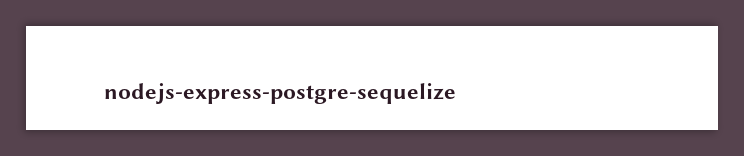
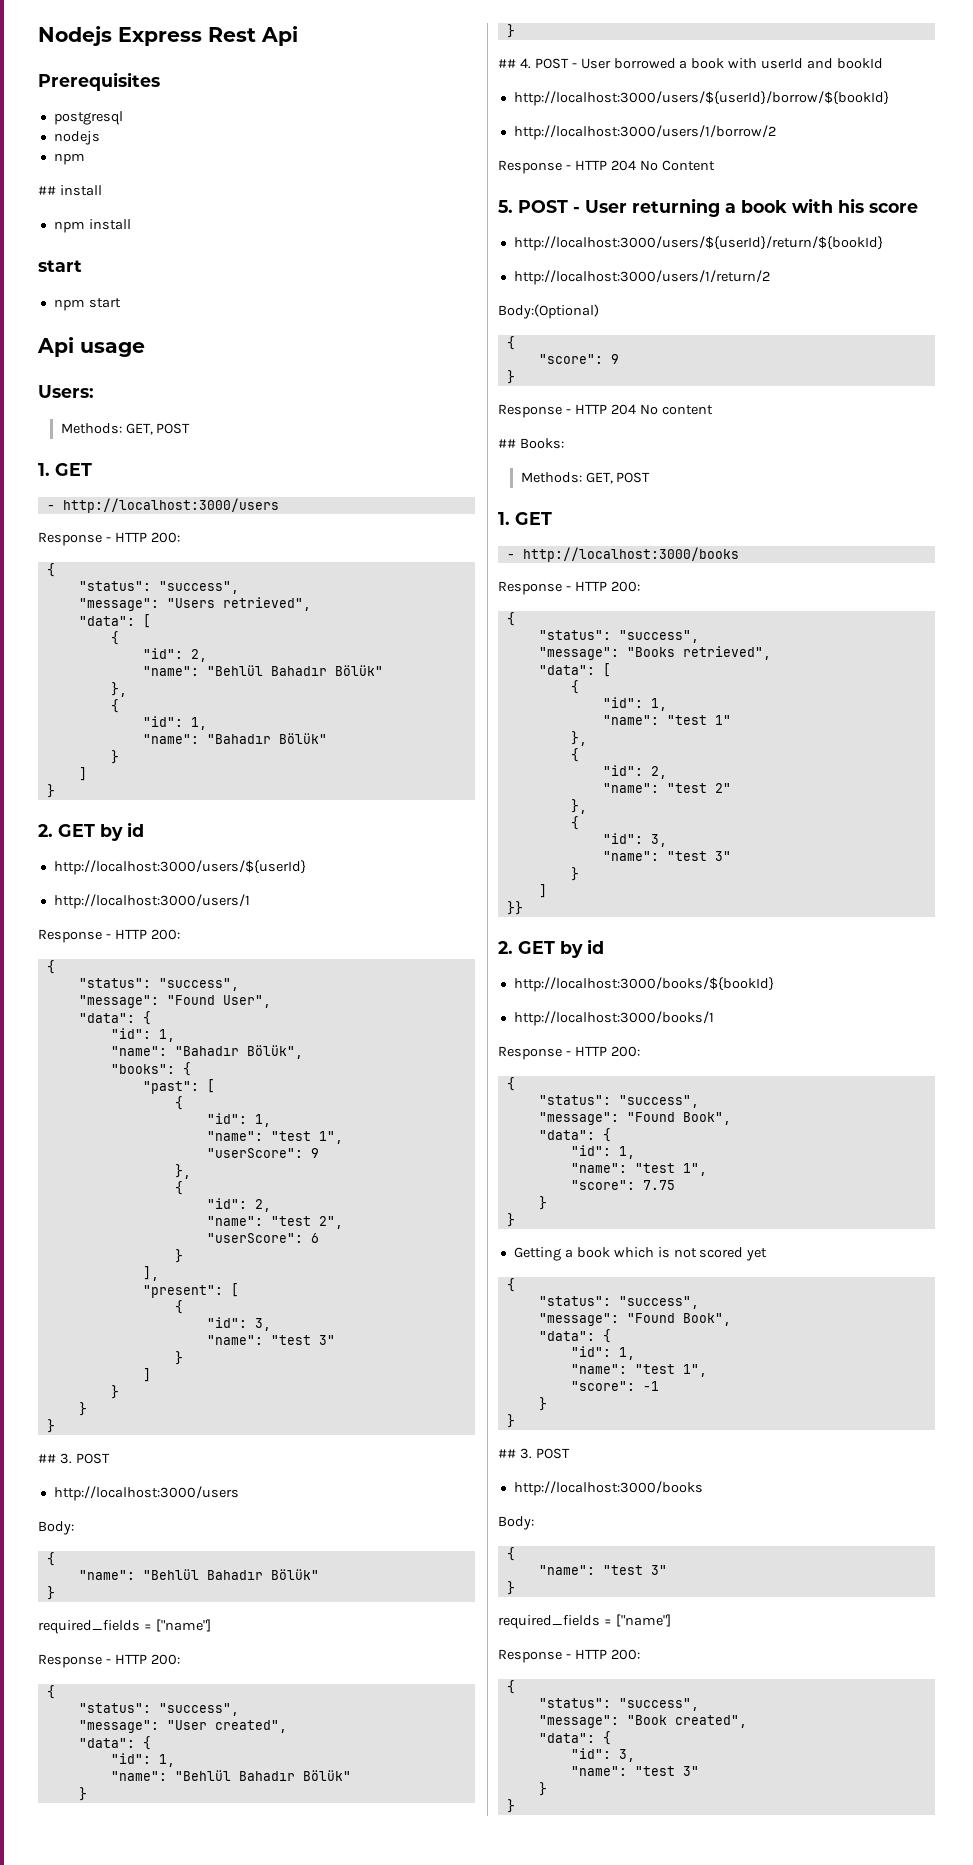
- nodejs-express-postgre-sequelize
+ Nodejs Express Rest Api
+ Prerequisites
+ postgresql
+ nodejs
+ npm
+ ## install
+ npm install
+ start
+ npm start
+ Api usage
+ Users:
+ Methods: GET, POST
+ 1. GET
+ - http://localhost:3000/users
+ Response - HTTP 200:
+ {
+ "status": "success",
+ "message": "Users retrieved",
+ "data": [
+ {
+ "id": 2,
+ "name": "Behlül Bahadır Bölük"
+ },
+ {
+ "id": 1,
+ "name": "Bahadır Bölük"
+ }
+ ]
+ }
+ 2. GET by id
+ http://localhost:3000/users/${userId}
+ http://localhost:3000/users/1
+ Response - HTTP 200:
+ {
+ "status": "success",
+ "message": "Found User",
+ "data": {
+ "id": 1,
+ "name": "Bahadır Bölük",
+ "books": {
+ "past": [
+ {
+ "id": 1,
+ "name": "test 1",
+ "userScore": 9
+ },
+ {
+ "id": 2,
+ "name": "test 2",
+ "userScore": 6
+ }
+ ],
+ "present": [
+ {
+ "id": 3,
+ "name": "test 3"
+ }
+ ]
+ }
+ }
+ }
+ ## 3. POST
+ http://localhost:3000/users
+ Body:
+ {
+ "name": "Behlül Bahadır Bölük"
+ }
+ required_fields = ["name"]
+ Response - HTTP 200:
+ {
+ "status": "success",
+ "message": "User created",
+ "data": {
+ "id": 1,
+ "name": "Behlül Bahadır Bölük"
+ }
+ }
+ ## 4. POST - User borrowed a book with userId and bookId
+ http://localhost:3000/users/${userId}/borrow/${bookId}
+ http://localhost:3000/users/1/borrow/2
+ Response - HTTP 204 No Content
+ 5. POST - User returning a book with his score
+ http://localhost:3000/users/${userId}/return/${bookId}
+ http://localhost:3000/users/1/return/2
+ Body:(Optional)
+ {
+ "score": 9
+ }
+ Response - HTTP 204 No content
+ ## Books:
+ Methods: GET, POST
+ 1. GET
+ - http://localhost:3000/books
+ Response - HTTP 200:
+ {
+ "status": "success",
+ "message": "Books retrieved",
+ "data": [
+ {
+ "id": 1,
+ "name": "test 1"
+ },
+ {
+ "id": 2,
+ "name": "test 2"
+ },
+ {
+ "id": 3,
+ "name": "test 3"
+ }
+ ]
+ }}
+ 2. GET by id
+ http://localhost:3000/books/${bookId}
+ http://localhost:3000/books/1
+ Response - HTTP 200:
+ {
+ "status": "success",
+ "message": "Found Book",
+ "data": {
+ "id": 1,
+ "name": "test 1",
+ "score": 7.75
+ }
+ }
+ Getting a book which is not scored yet
+ {
+ "status": "success",
+ "message": "Found Book",
+ "data": {
+ "id": 1,
+ "name": "test 1",
+ "score": -1
+ }
+ }
+ ## 3. POST
+ http://localhost:3000/books
+ Body:
+ {
+ "name": "test 3"
+ }
+ required_fields = ["name"]
+ Response - HTTP 200:
+ {
+ "status": "success",
+ "message": "Book created",
+ "data": {
+ "id": 3,
+ "name": "test 3"
+ }
+ }

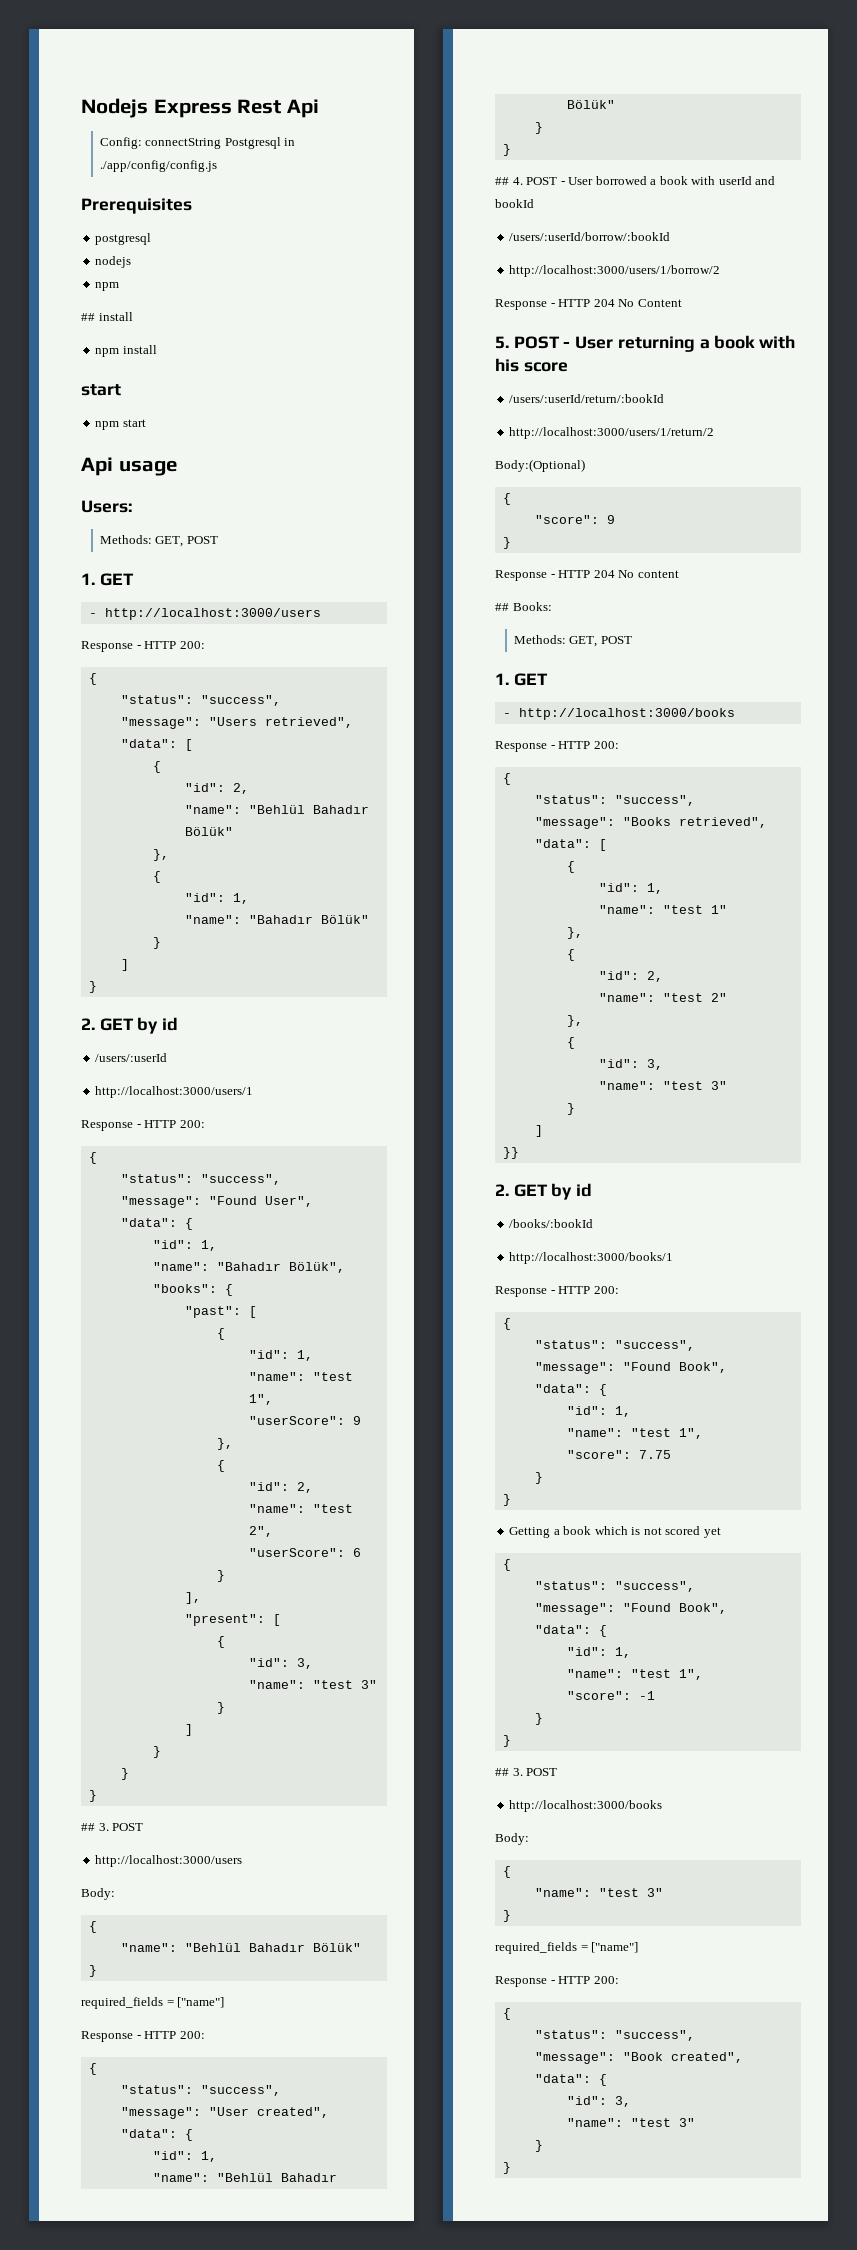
+ Config: connectString Postgresql in ./app/config/config.js
- http://localhost:3000/users/${userId}
+ /users/:userId
- http://localhost:3000/users/${userId}/borrow/${bookId}
+ /users/:userId/borrow/:bookId
- http://localhost:3000/users/${userId}/return/${bookId}
+ /users/:userId/return/:bookId
- http://localhost:3000/books/${bookId}
+ /books/:bookId

